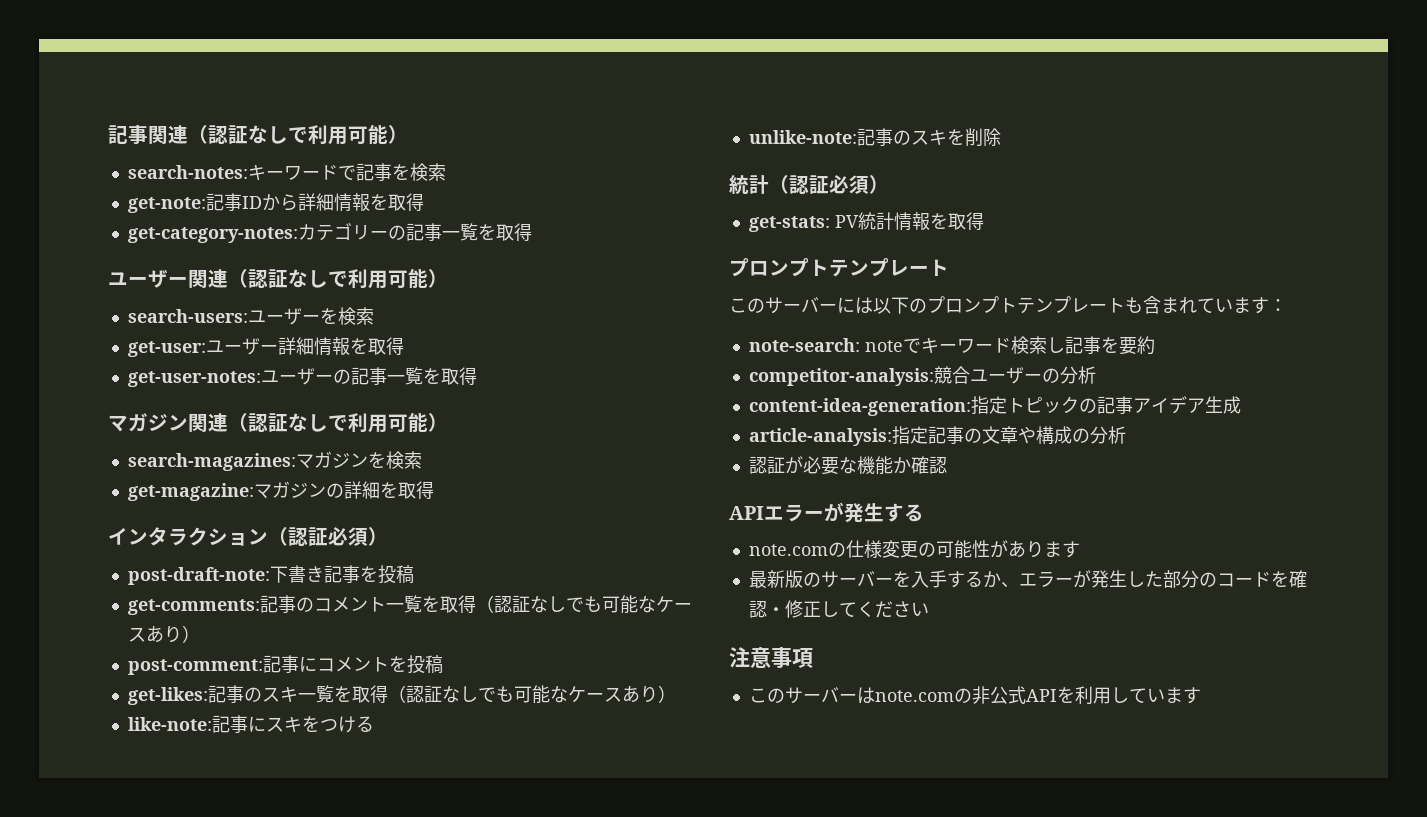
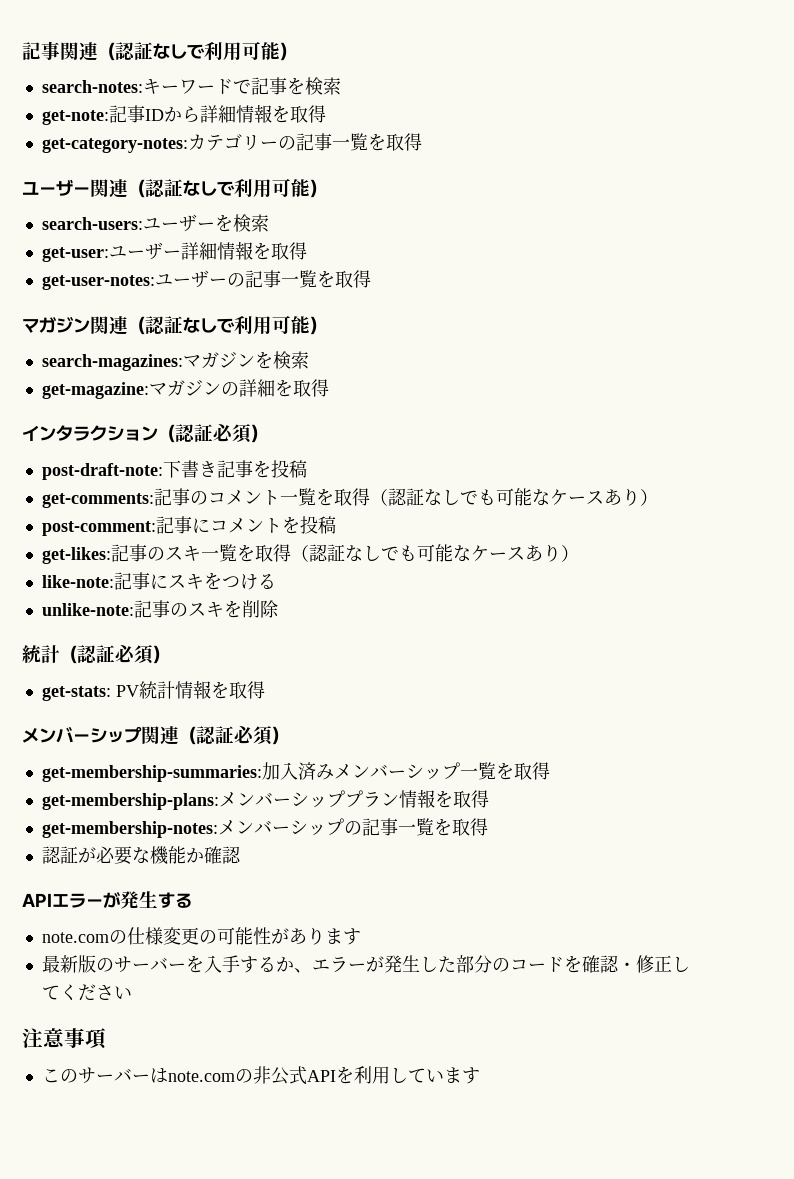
  get-stats: PV統計情報を取得
- プロンプトテンプレート
- このサーバーには以下のプロンプトテンプレートも含まれています：
- note-search: noteでキーワード検索し記事を要約
- competitor-analysis:競合ユーザーの分析
- content-idea-generation:指定トピックの記事アイデア生成
- article-analysis:指定記事の文章や構成の分析
+ メンバーシップ関連（認証必須）
+ get-membership-summaries:加入済みメンバーシップ一覧を取得
+ get-membership-plans:メンバーシッププラン情報を取得
+ get-membership-notes:メンバーシップの記事一覧を取得

